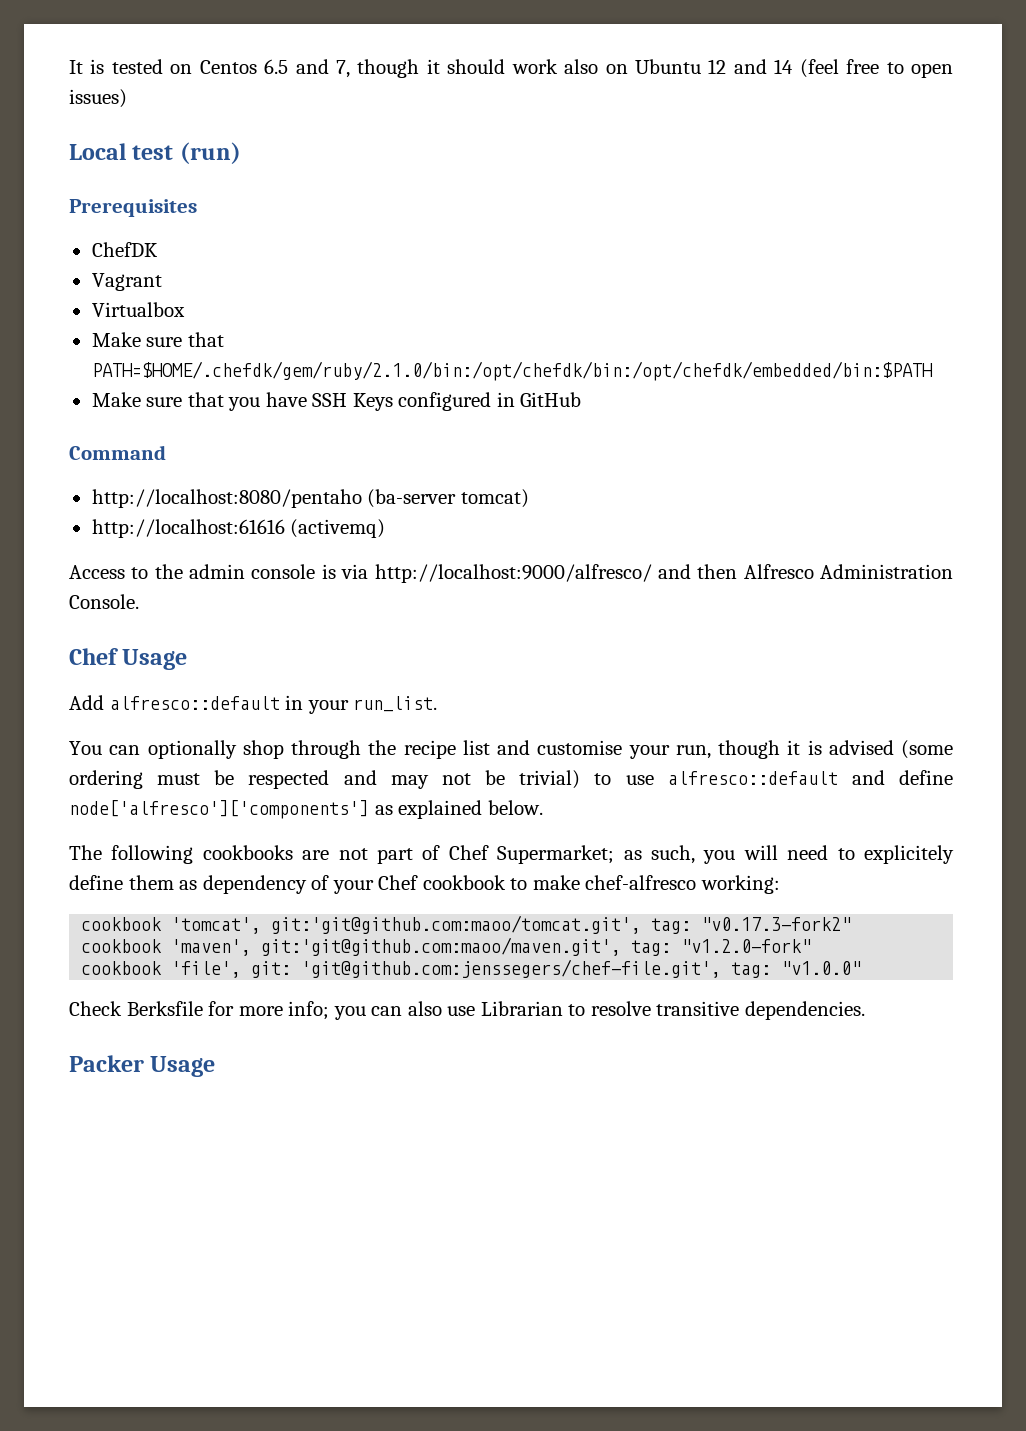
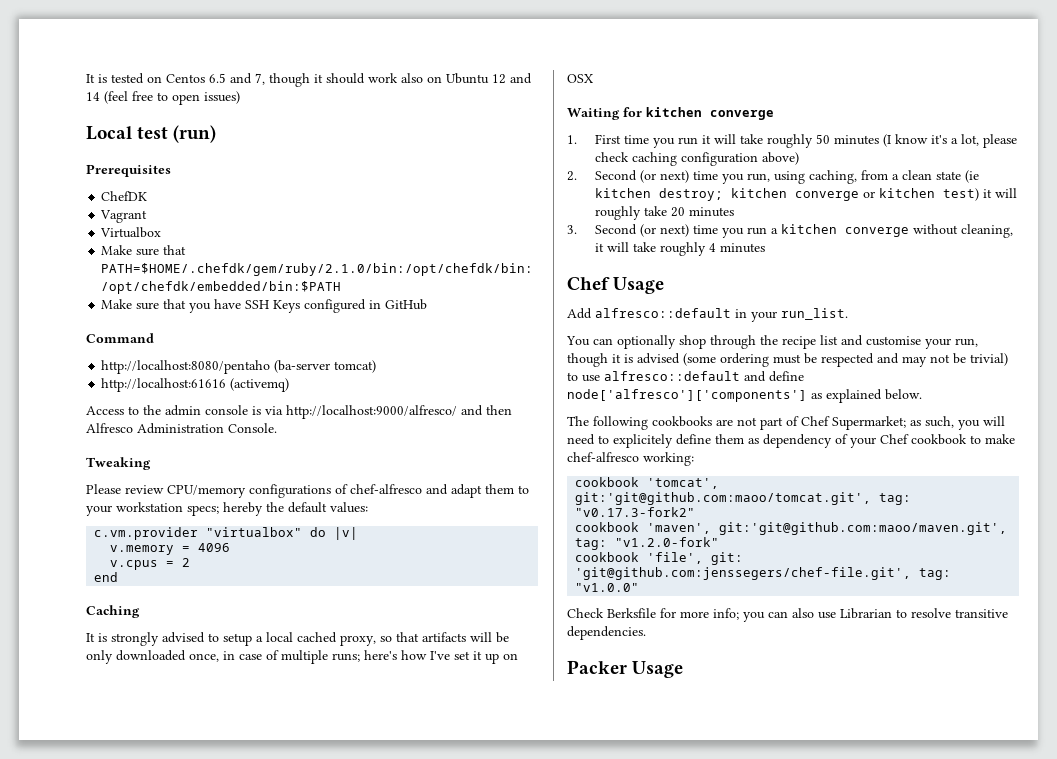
+ Tweaking
+ Please review CPU/memory configurations of chef-alfresco and adapt them to your workstation specs; hereby the default values:
+ c.vm.provider "virtualbox" do |v|
+ v.memory = 4096
+ v.cpus = 2
+ end
+ Caching
+ It is strongly advised to setup a local cached proxy, so that artifacts will be only downloaded once, in case of multiple runs; here's how I've set it up on OSX
+ Waiting for kitchen converge
+ 1. First time you run it will take roughly 50 minutes (I know it's a lot, please check caching configuration above)
+ 2. Second (or next) time you run, using caching, from a clean state (ie kitchen destroy; kitchen converge or kitchen test) it will roughly take 20 minutes
+ 3. Second (or next) time you run a kitchen converge without cleaning, it will take roughly 4 minutes

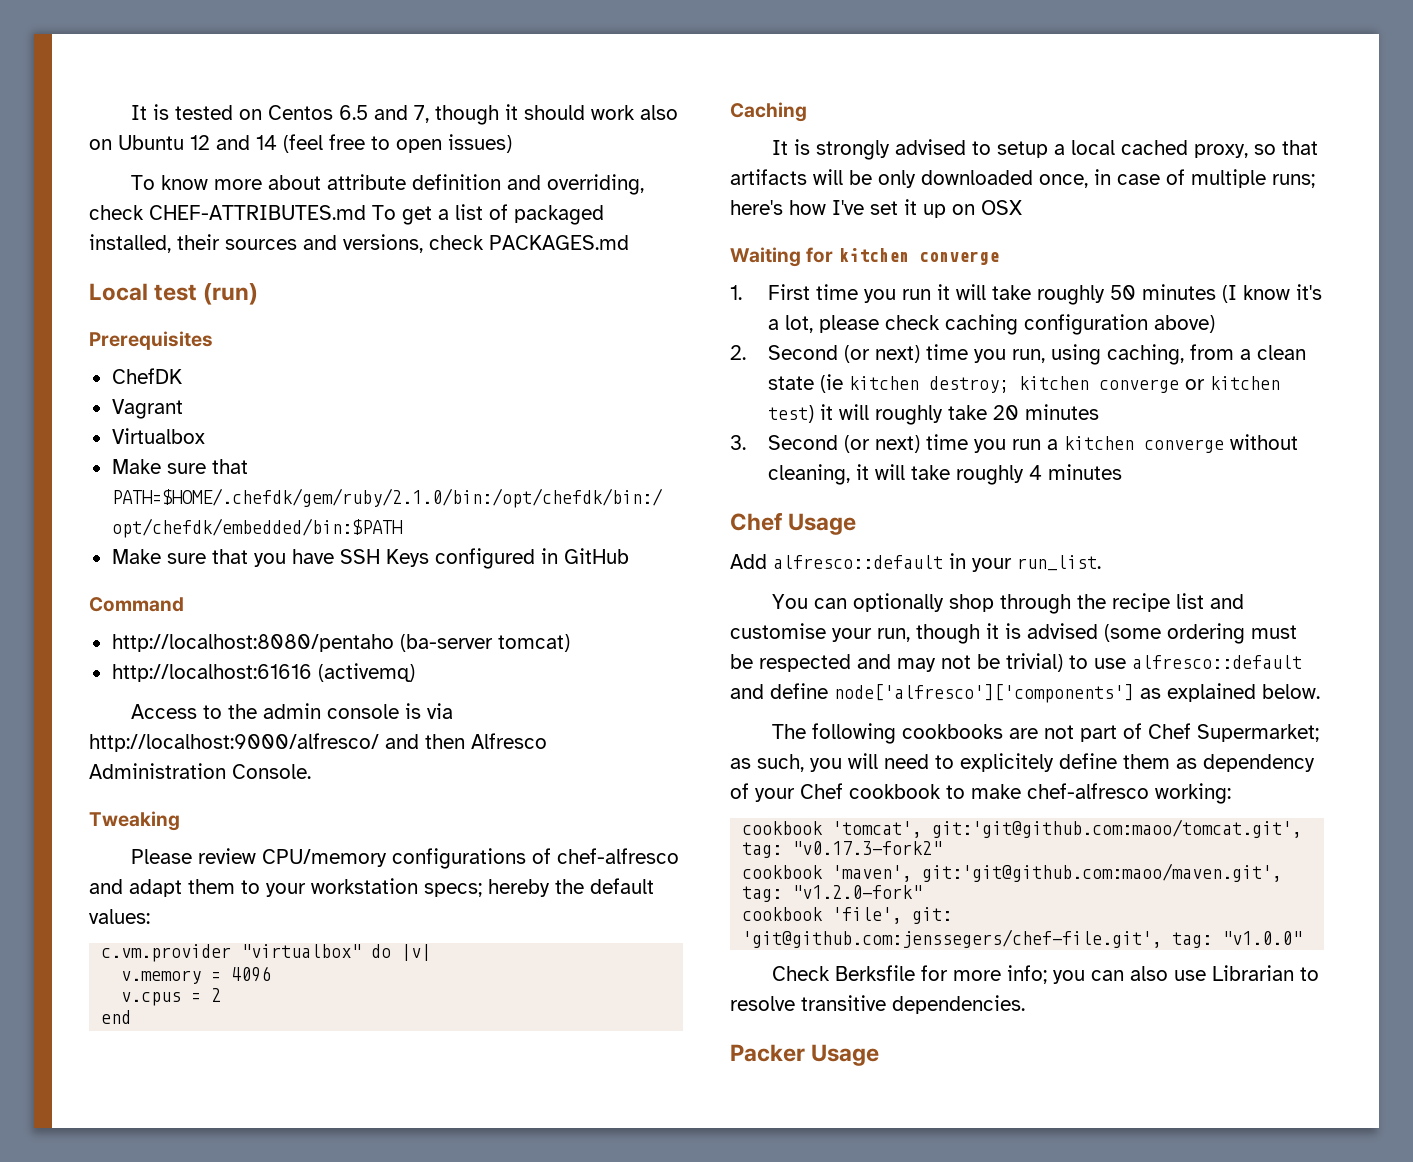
+ To know more about attribute definition and overriding, check CHEF-ATTRIBUTES.md To get a list of packaged installed, their sources and versions, check PACKAGES.md

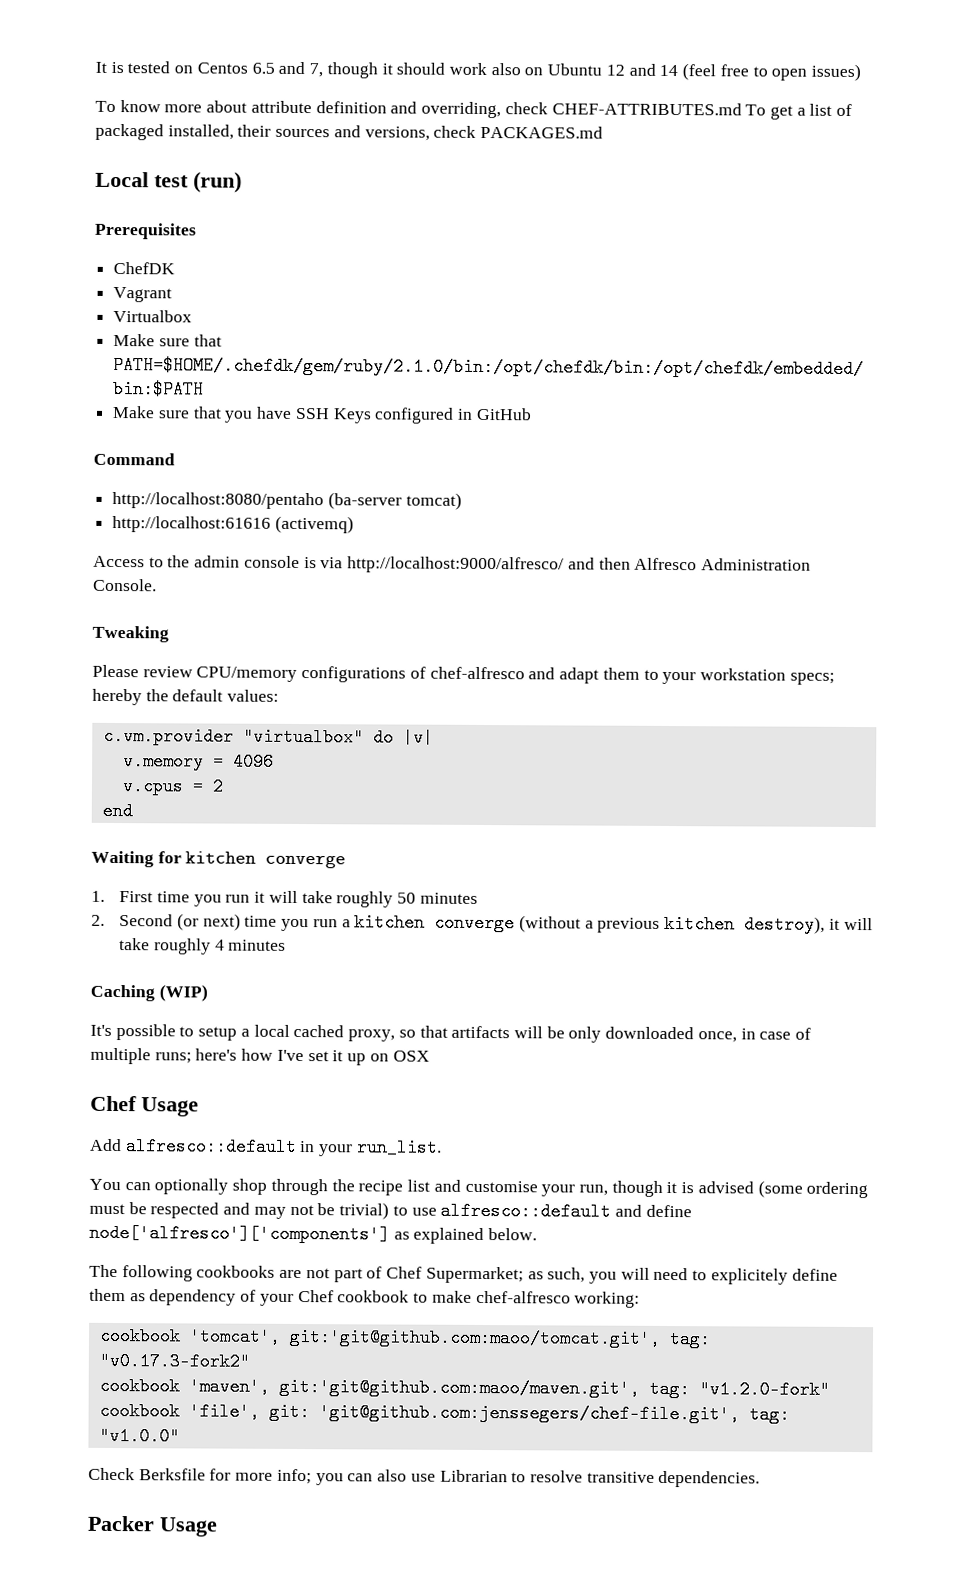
- Caching
- It is strongly advised to setup a local cached proxy, so that artifacts will be only downloaded once, in case of multiple runs; here's how I've set it up on OSX
+ Waiting for kitchen converge
+ 1. First time you run it will take roughly 50 minutes
+ 2. Second (or next) time you run a kitchen converge (without a previous kitchen destroy), it will take roughly 4 minutes
+ Caching (WIP)
+ It's possible to setup a local cached proxy, so that artifacts will be only downloaded once, in case of multiple runs; here's how I've set it up on OSX
- Waiting for kitchen converge
- 1. First time you run it will take roughly 50 minutes (I know it's a lot, please check caching configuration above)
- 2. Second (or next) time you run, using caching, from a clean state (ie kitchen destroy; kitchen converge or kitchen test) it will roughly take 20 minutes
- 3. Second (or next) time you run a kitchen converge without cleaning, it will take roughly 4 minutes

